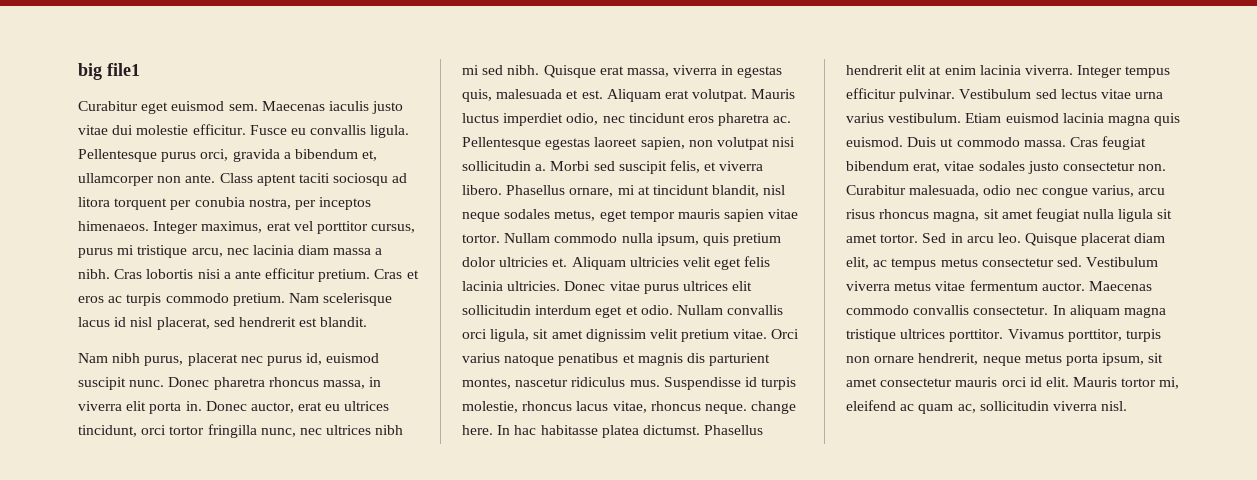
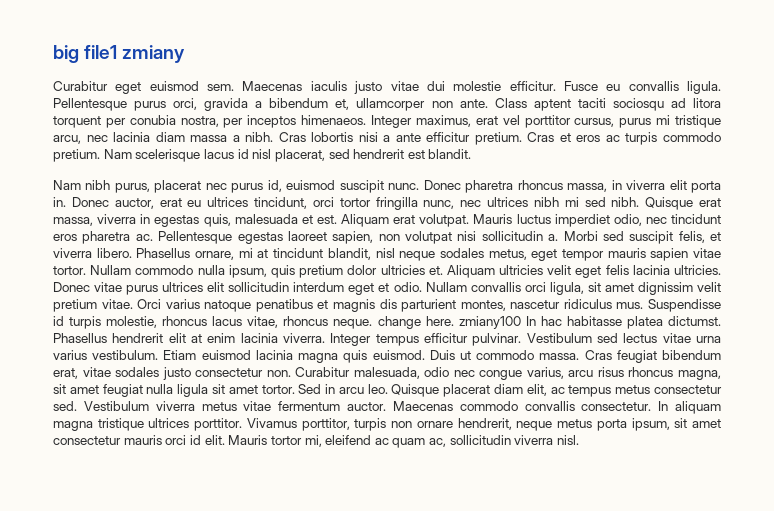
- big file1
+ big file1 zmiany
- Suspendisse id turpis molestie, rhoncus lacus vitae, rhoncus neque. change here. In hac habitasse platea dictumst.
+ Suspendisse id turpis molestie, rhoncus lacus vitae, rhoncus neque. change here. zmiany100 In hac habitasse platea dictumst.

